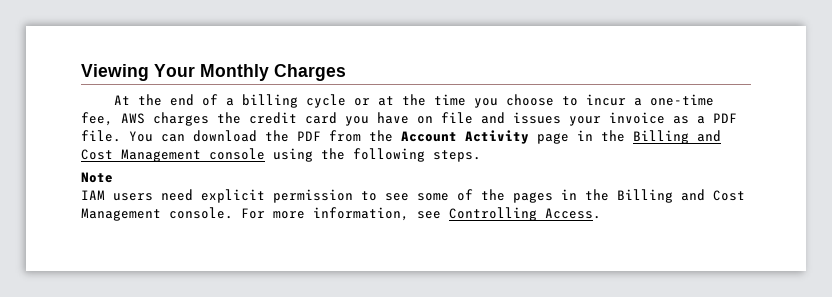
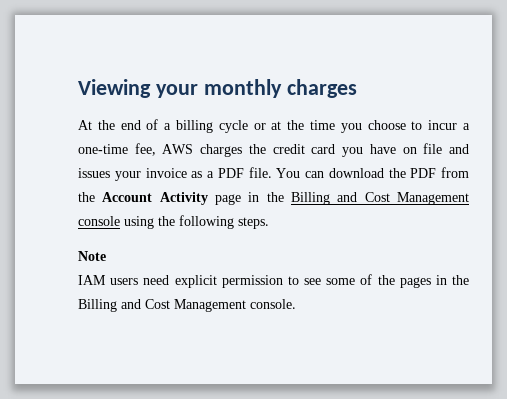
- Viewing Your Monthly Charges
+ Viewing your monthly charges
- For more information, see Controlling Access.

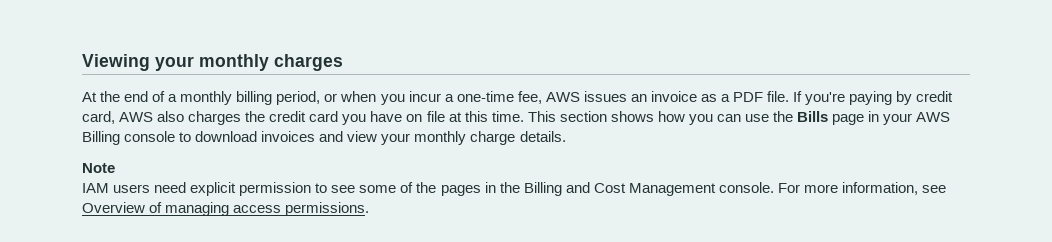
- At the end of a billing cycle or at the time you choose to incur a one-time fee, AWS charges the credit card you have on file and issues your invoice as a PDF file. You can download the PDF from the Account Activity page in the Billing and Cost Management console using the following steps.
+ At the end of a monthly billing period, or when you incur a one-time fee, AWS issues an invoice as a PDF file. If you're paying by credit card, AWS also charges the credit card you have on file at this time. This section shows how you can use the Bills page in your AWS Billing console to download invoices and view your monthly charge details.
+ For more information, see Overview of managing access permissions.

